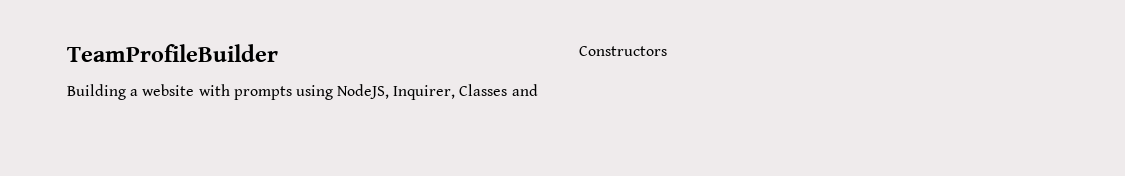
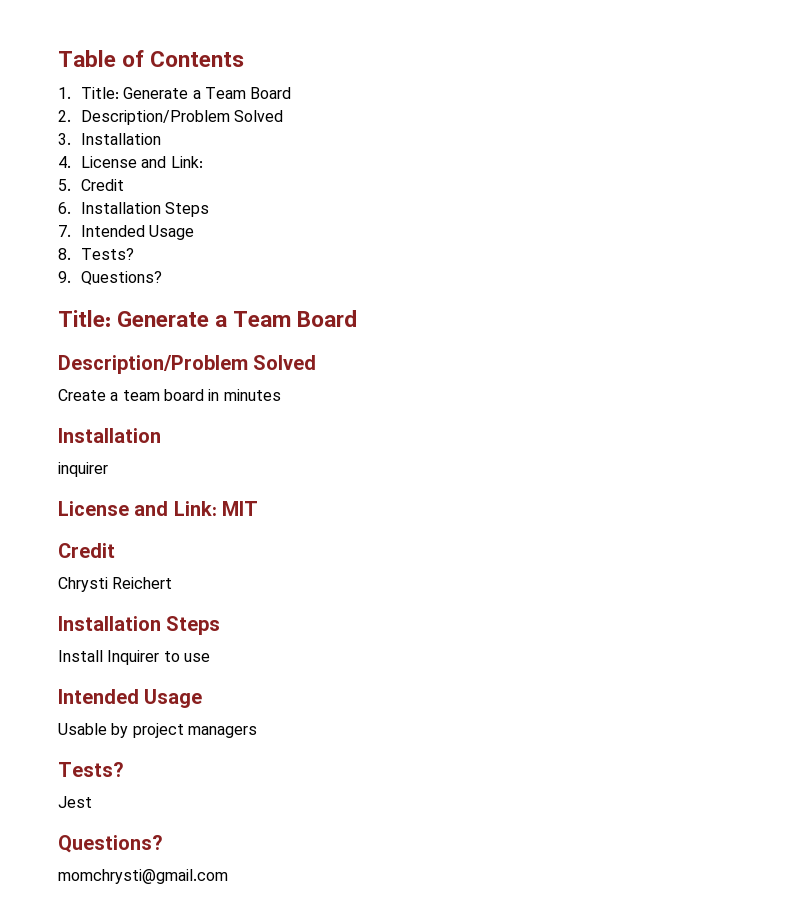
- TeamProfileBuilder
- Building a website with prompts using NodeJS, Inquirer, Classes and Constructors
+ Table of Contents
+ 1. Title: Generate a Team Board
+ 2. Description/Problem Solved
+ 3. Installation
+ 4. License and Link:
+ 5. Credit
+ 6. Installation Steps
+ 7. Intended Usage
+ 8. Tests?
+ 9. Questions?
+ Title: Generate a Team Board
+ Description/Problem Solved
+ Create a team board in minutes
+ Installation
+ inquirer
+ License and Link: MIT
+ Credit
+ Chrysti Reichert
+ Installation Steps
+ Install Inquirer to use
+ Intended Usage
+ Usable by project managers
+ Tests?
+ Jest
+ Questions?
+ momchrysti@gmail.com

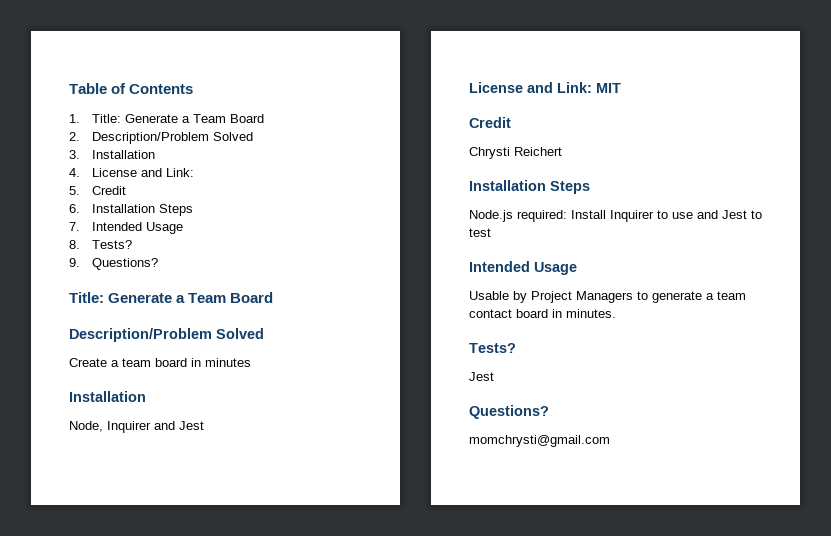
- inquirer
+ Node, Inquirer and Jest
- Install Inquirer to use
+ Node.js required: Install Inquirer to use and Jest to test
- Usable by project managers
+ Usable by Project Managers to generate a team contact board in minutes.

